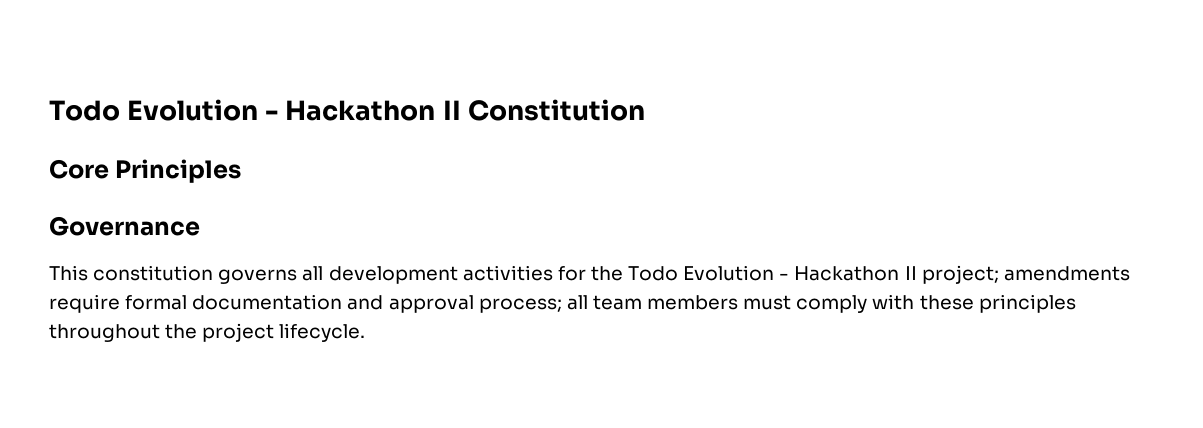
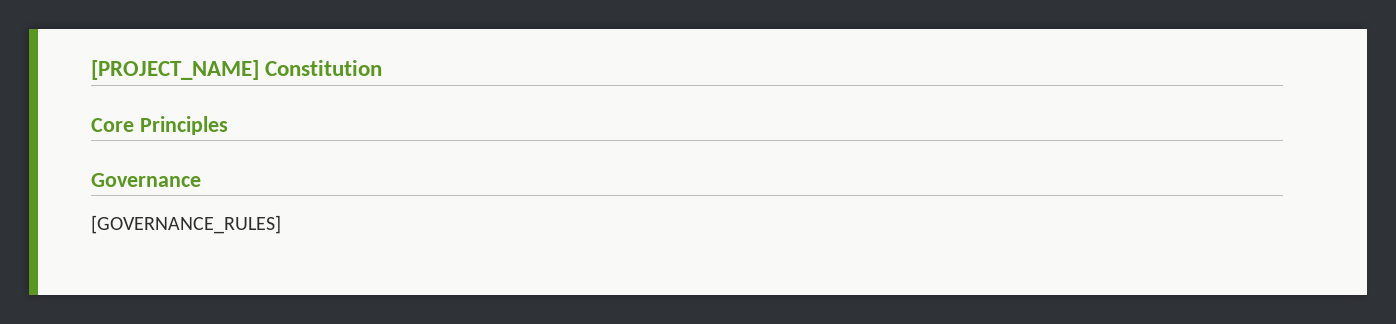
- Todo Evolution - Hackathon II Constitution
+ [PROJECT_NAME] Constitution
- This constitution governs all development activities for the Todo Evolution - Hackathon II project; amendments require formal documentation and approval process; all team members must comply with these principles throughout the project lifecycle.
+ [GOVERNANCE_RULES]

